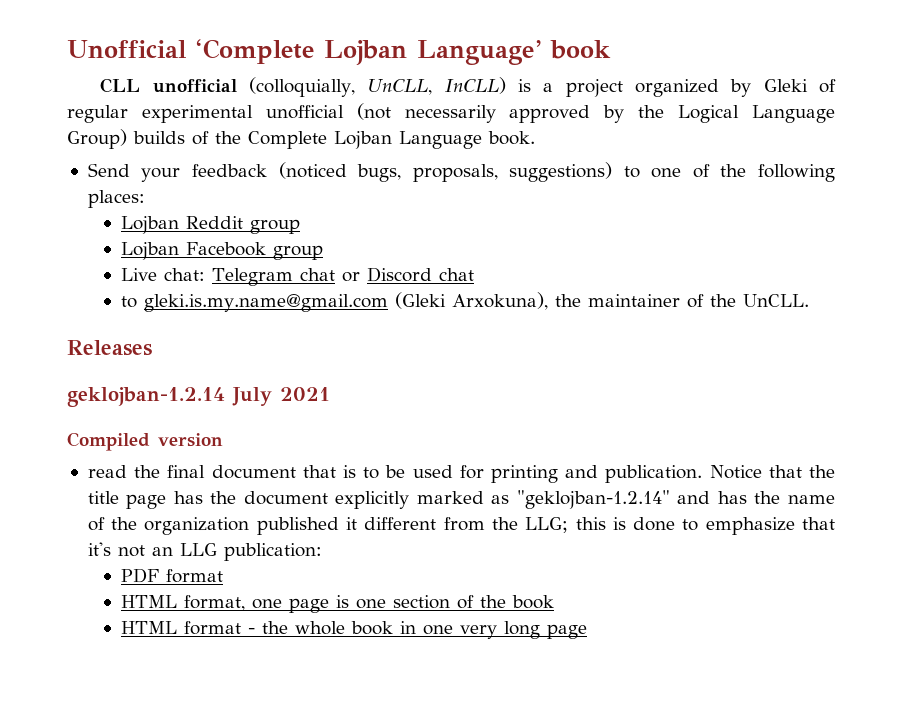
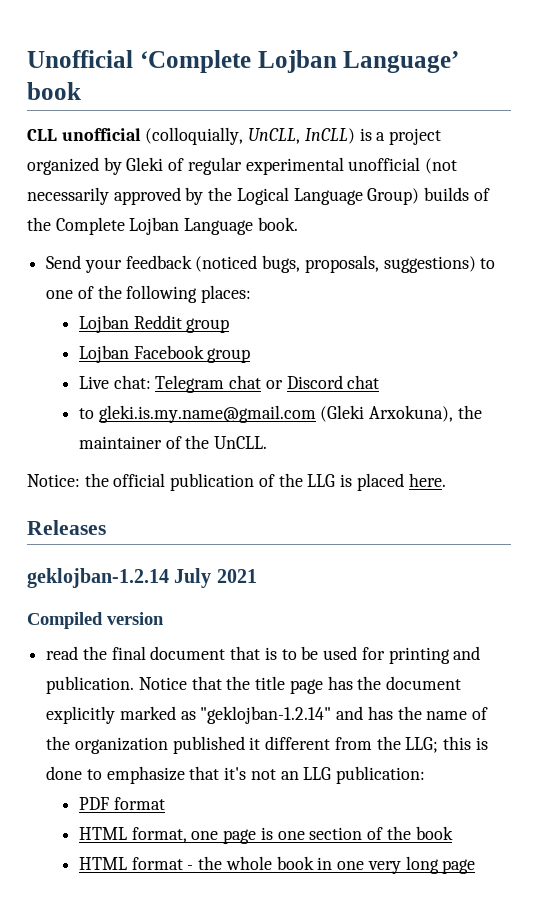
+ Notice: the official publication of the LLG is placed here.

